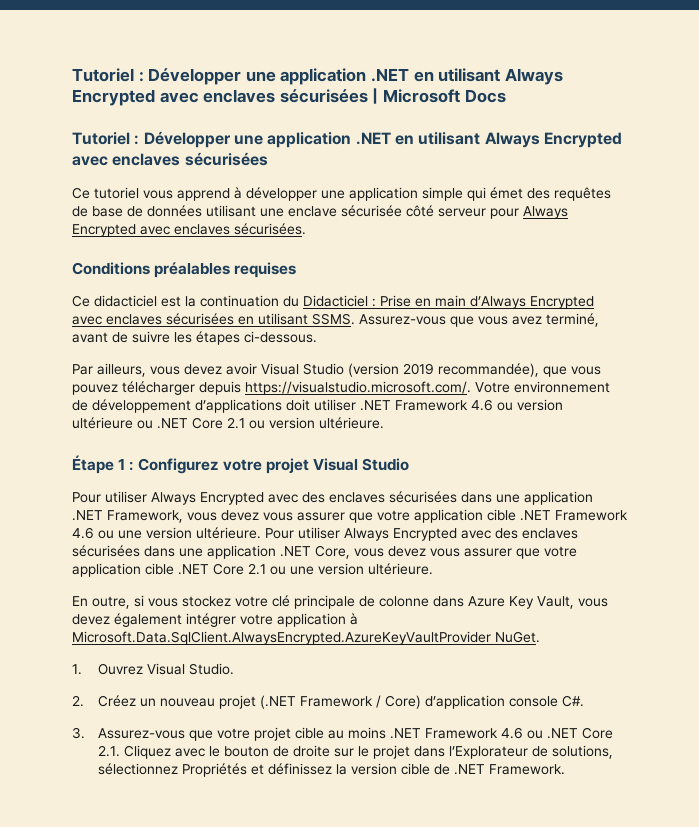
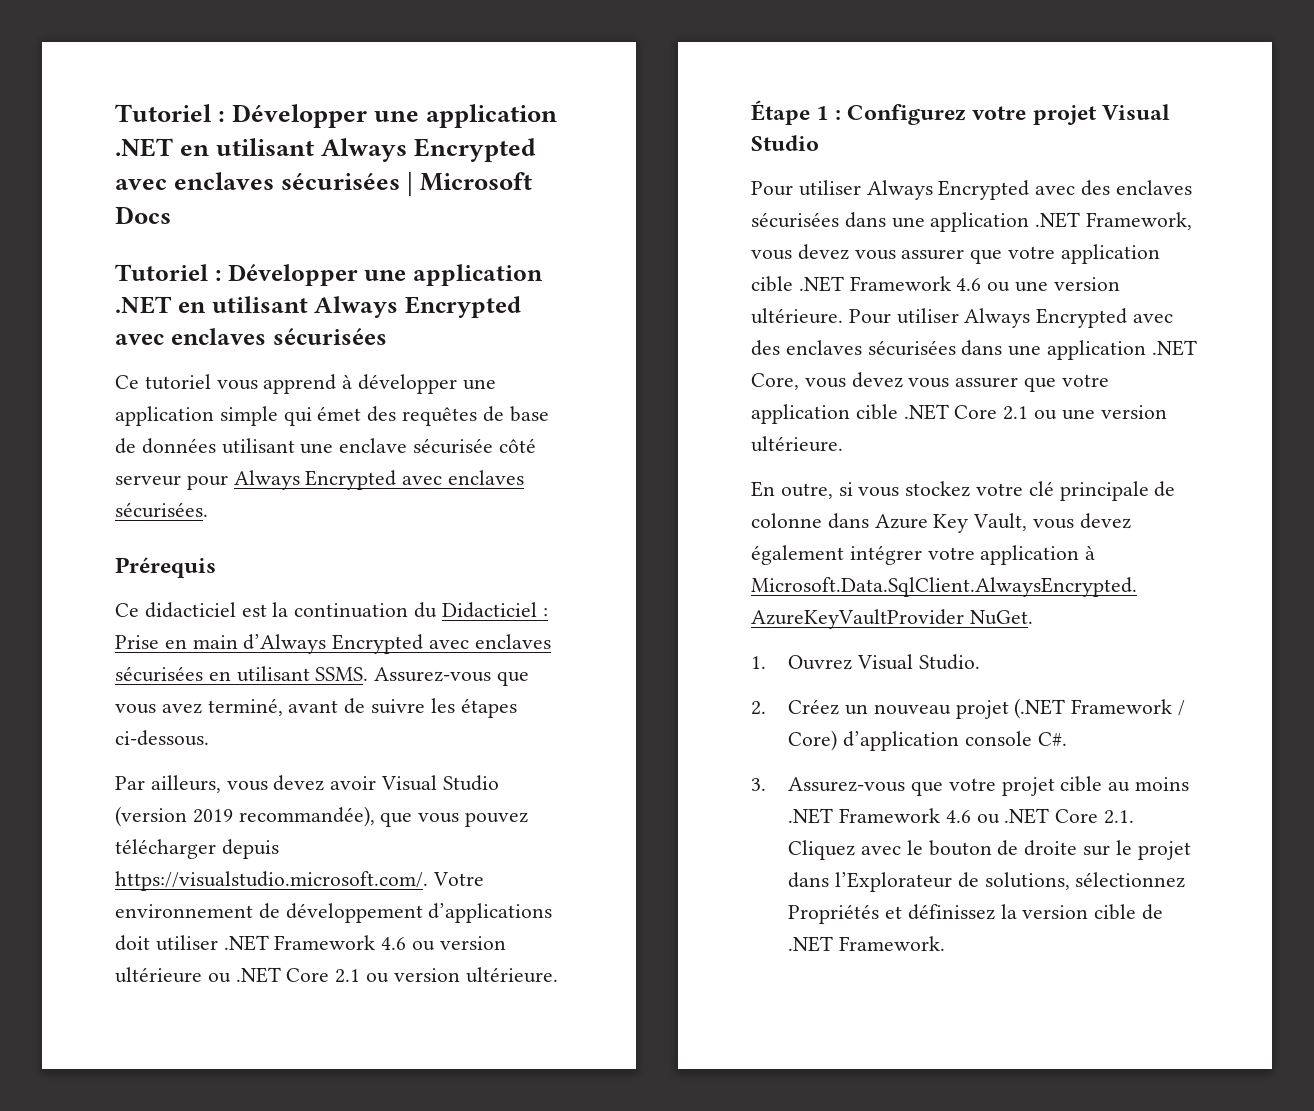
- Conditions préalables requises
+ Prérequis

